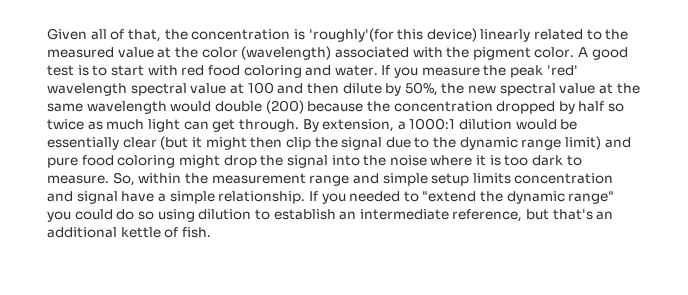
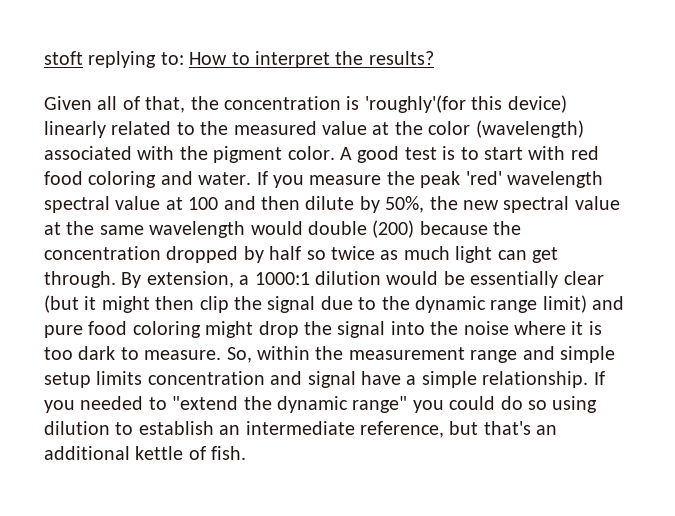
+ stoft replying to: How to interpret the results?

